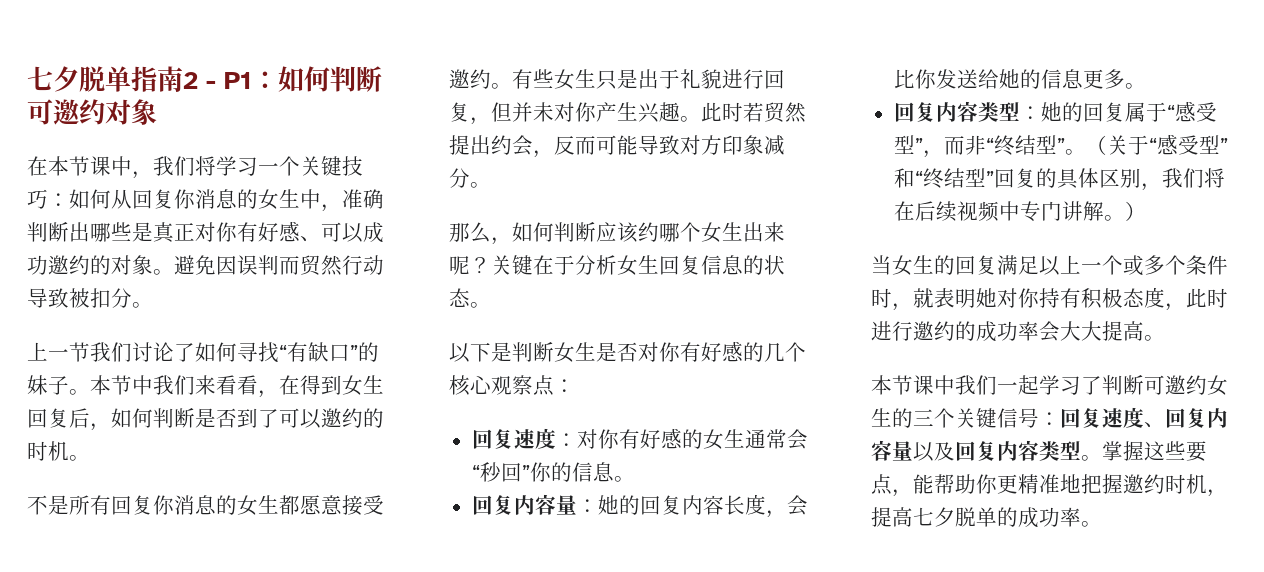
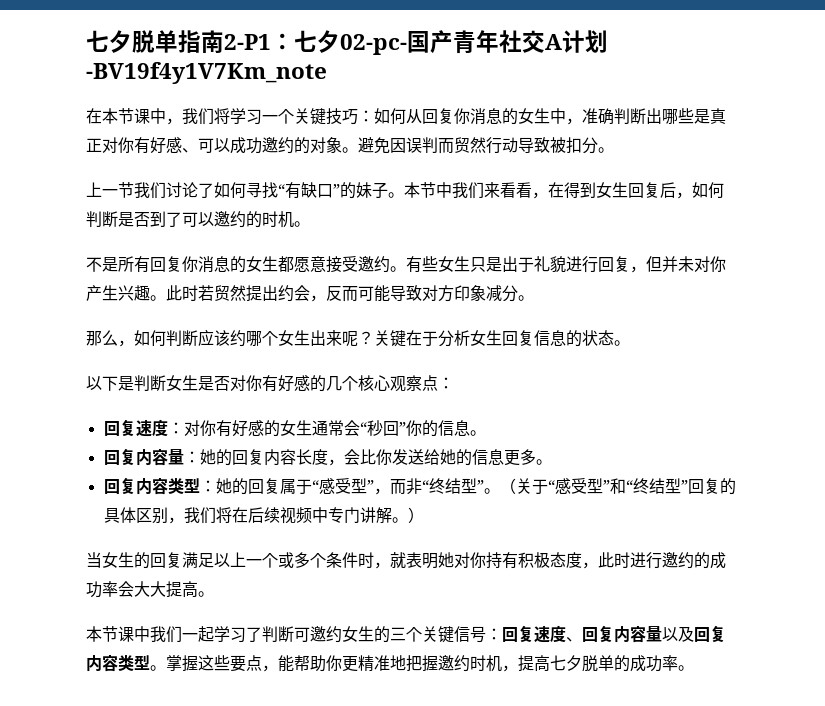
- 七夕脱单指南2 - P1：如何判断可邀约对象
+ 七夕脱单指南2-P1：七夕02-pc-国产青年社交A计划-BV19f4y1V7Km_note

